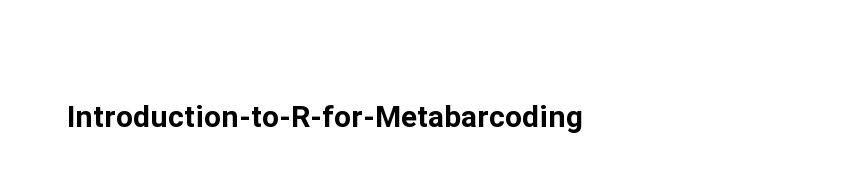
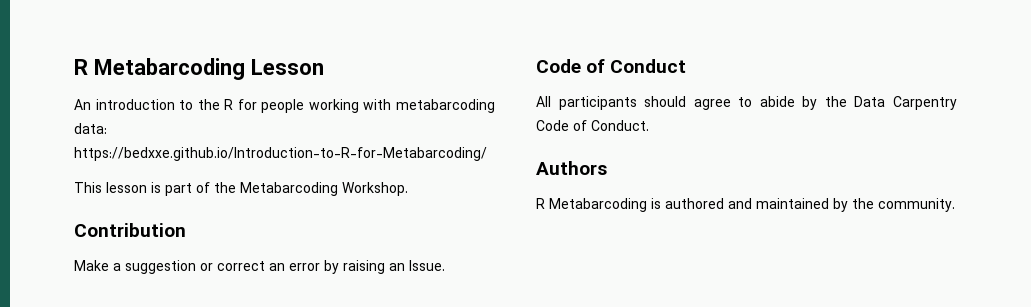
- Introduction-to-R-for-Metabarcoding
+ R Metabarcoding Lesson
+ An introduction to the R for people working with metabarcoding data: https://bedxxe.github.io/Introduction-to-R-for-Metabarcoding/
+ This lesson is part of the Metabarcoding Workshop.
+ Contribution
+ Make a suggestion or correct an error by raising an Issue.
+ Code of Conduct
+ All participants should agree to abide by the Data Carpentry Code of Conduct.
+ Authors
+ R Metabarcoding is authored and maintained by the community.

